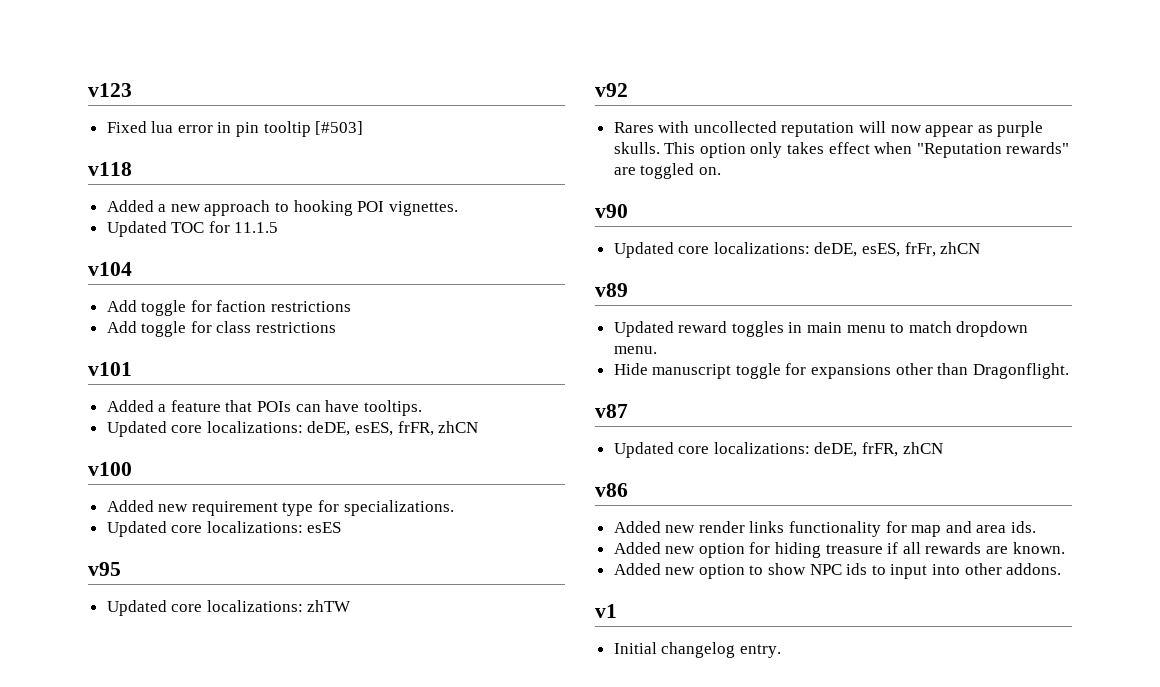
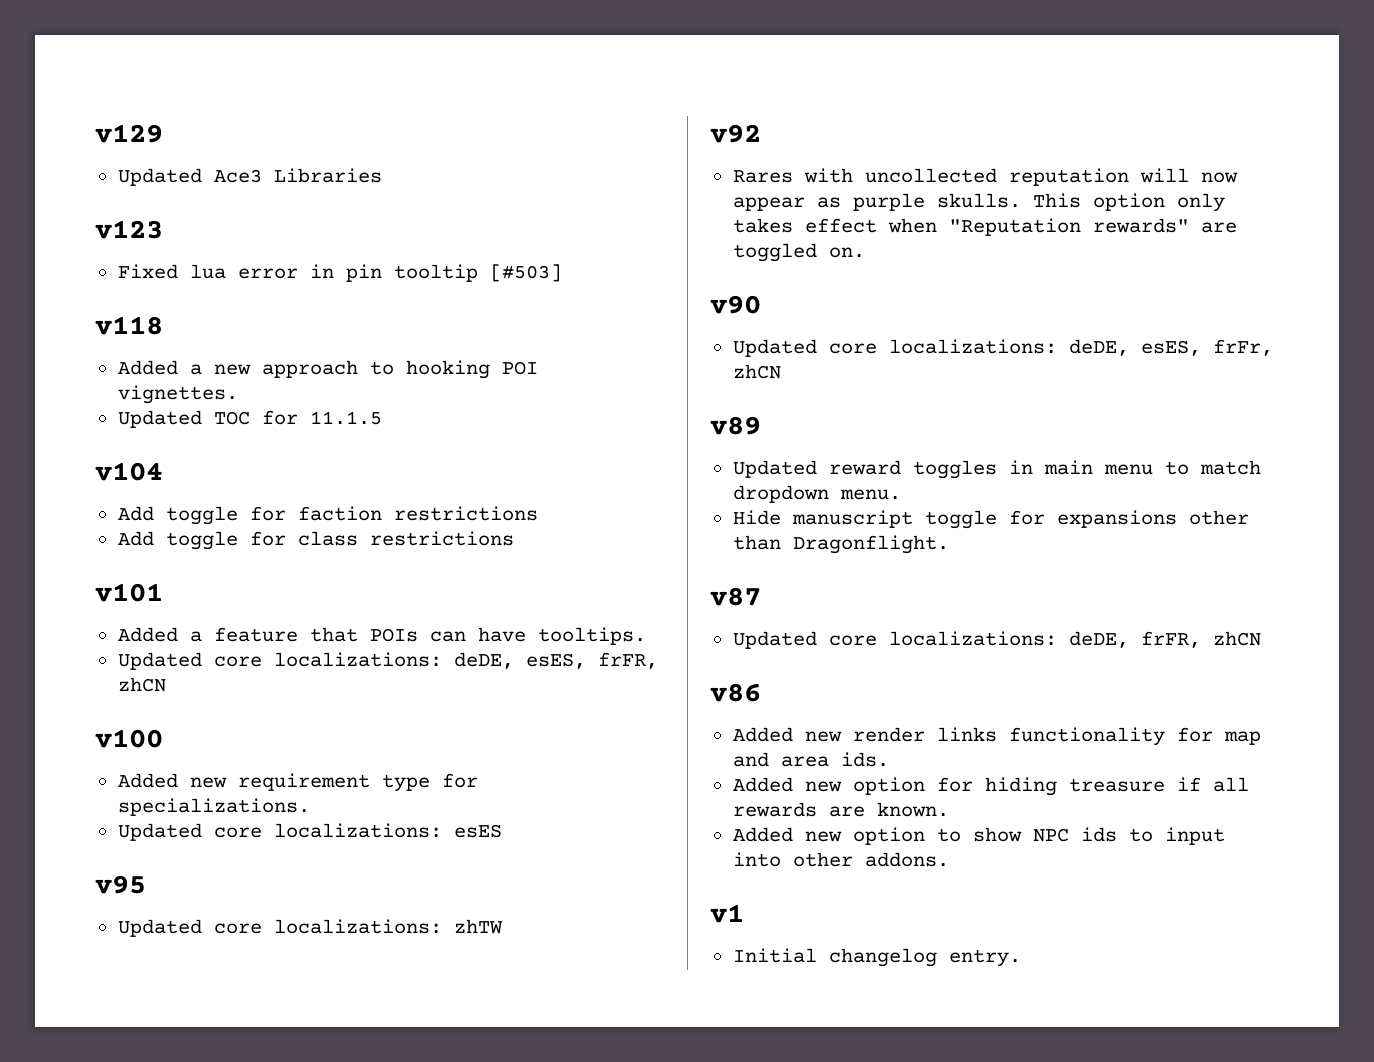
+ v129
+ Updated Ace3 Libraries

